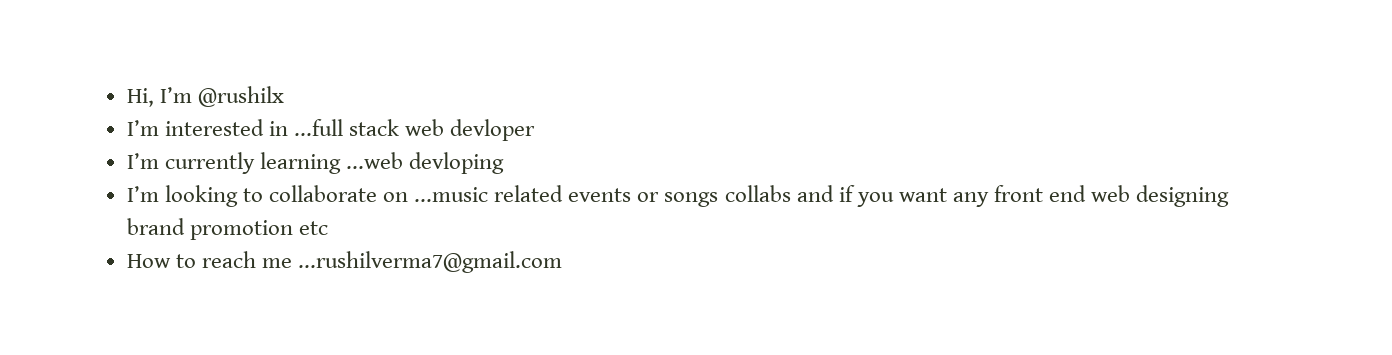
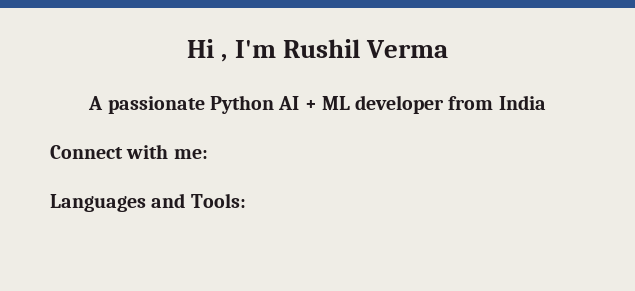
- Hi, I’m @rushilx
- I’m interested in ...full stack web devloper
- I’m currently learning ...web devloping
- I’m looking to collaborate on ...music related events or songs collabs and if you want any front end web designing brand promotion etc
- How to reach me ...rushilverma7@gmail.com
+ Hi , I'm Rushil Verma
+ A passionate Python AI + ML developer from India
+ Connect with me:
+ Languages and Tools:

